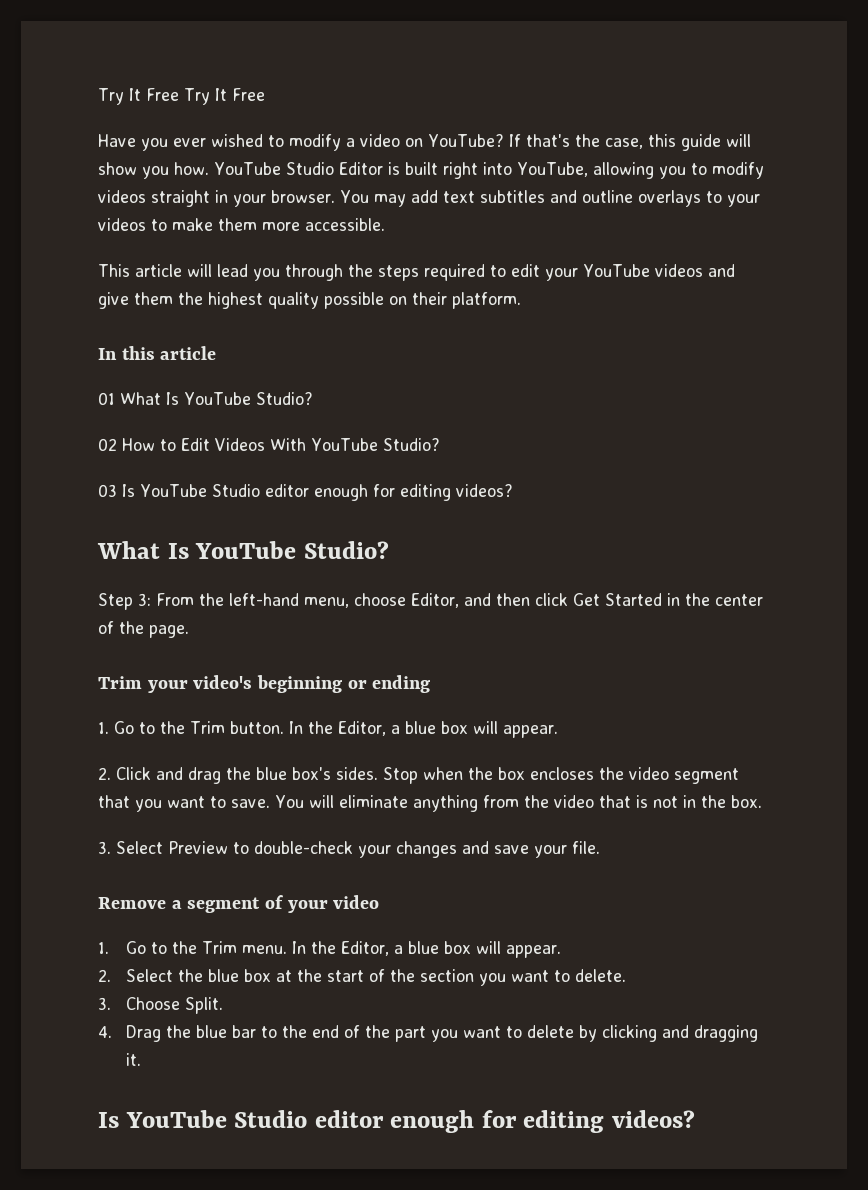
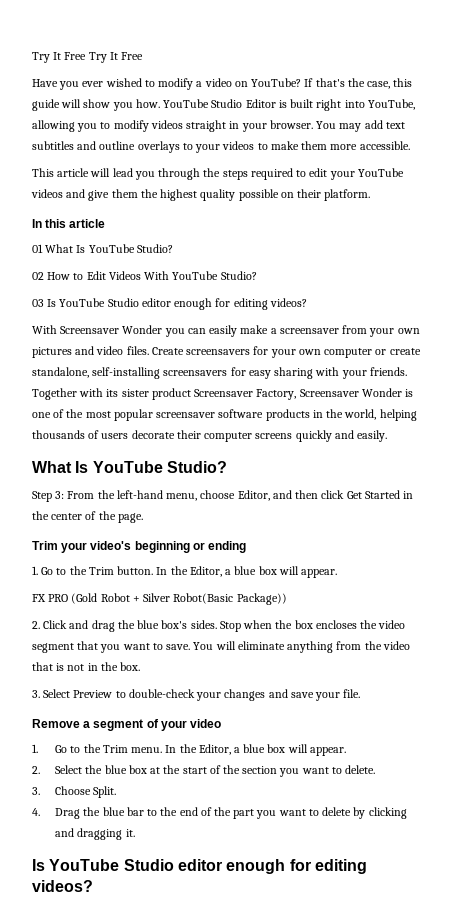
+ With Screensaver Wonder you can easily make a screensaver from your own pictures and video files. Create screensavers for your own computer or create standalone, self-installing screensavers for easy sharing with your friends. Together with its sister product Screensaver Factory, Screensaver Wonder is one of the most popular screensaver software products in the world, helping thousands of users decorate their computer screens quickly and easily.
+ FX PRO (Gold Robot + Silver Robot(Basic Package))

